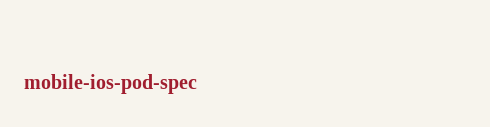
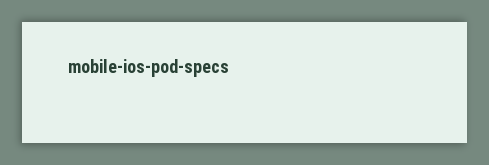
- mobile-ios-pod-spec
+ mobile-ios-pod-specs

